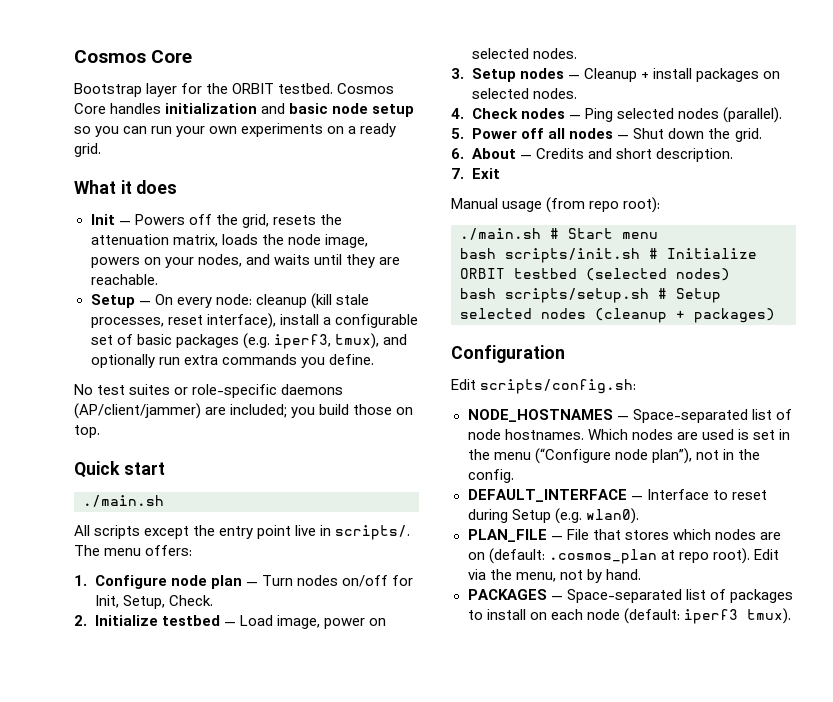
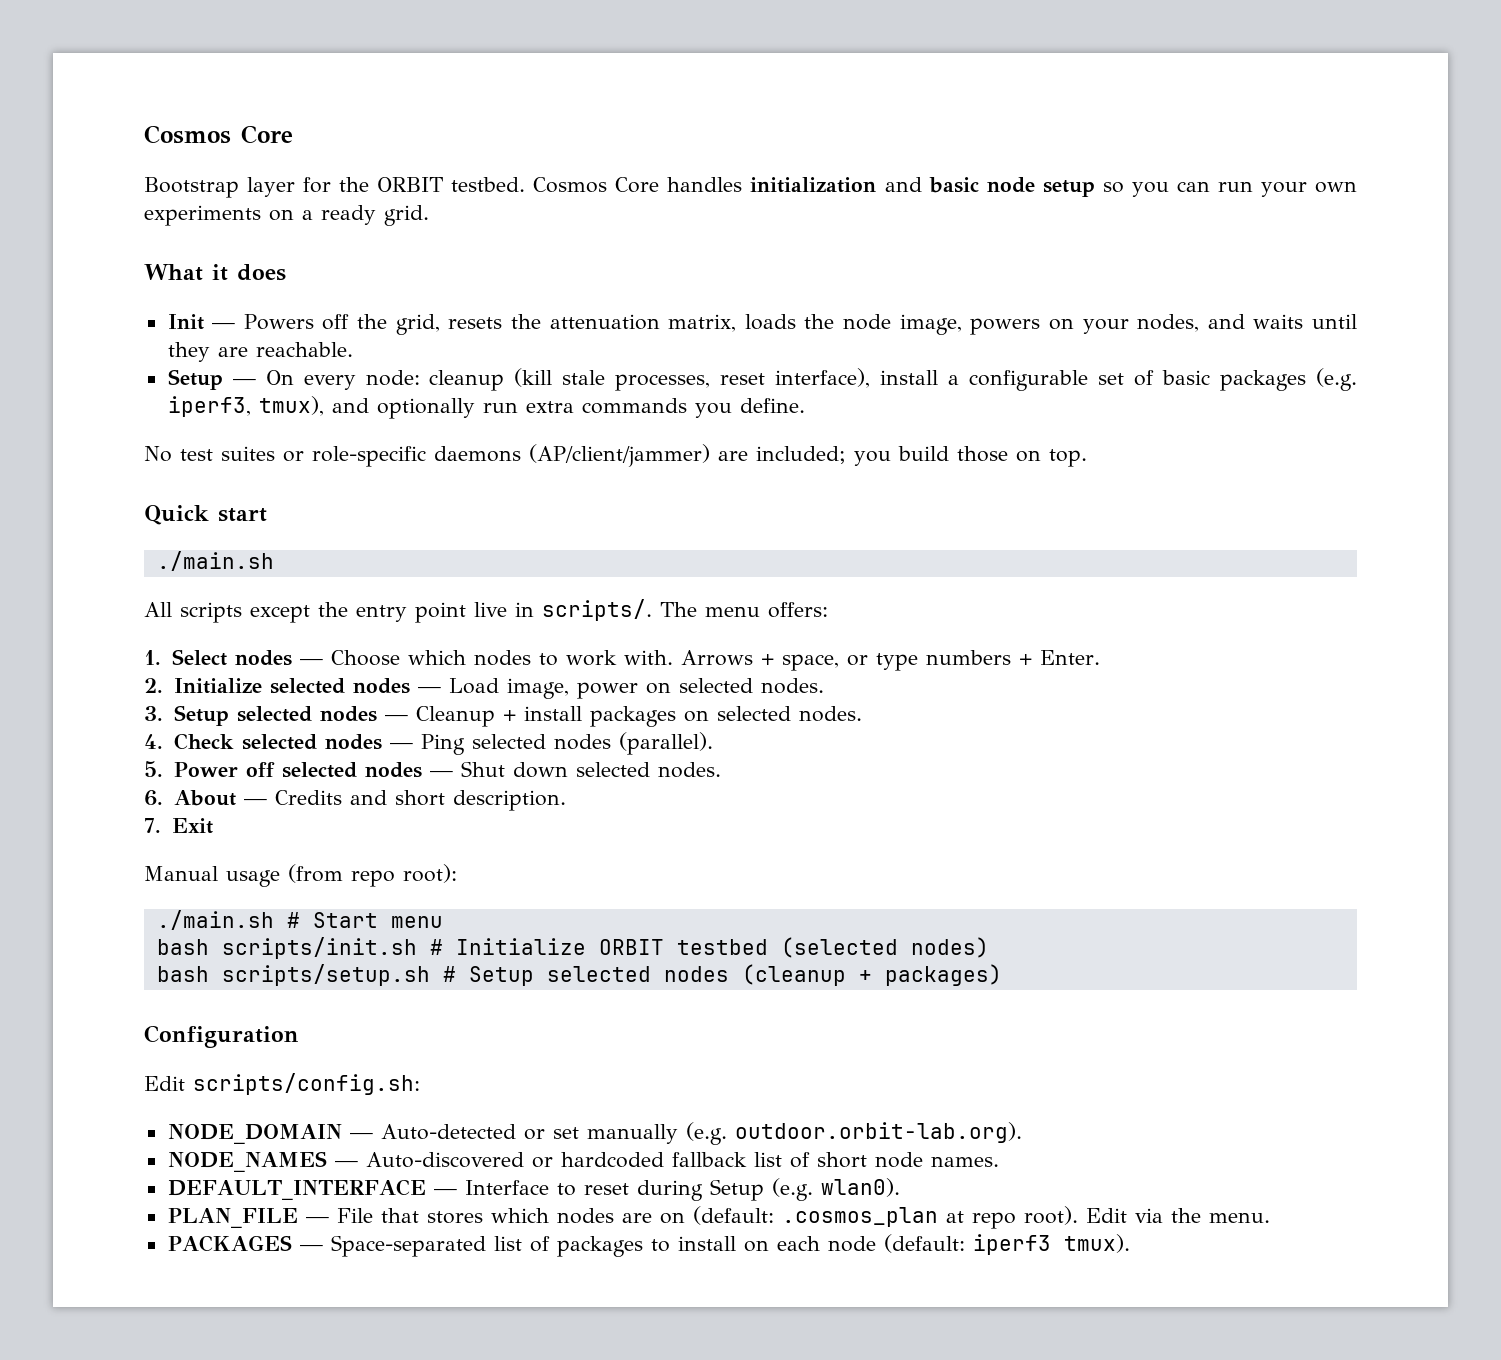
- 1. Configure node plan — Turn nodes on/off for Init, Setup, Check.
+ 1. Select nodes — Choose which nodes to work with. Arrows + space, or type numbers + Enter.
- 2. Initialize testbed — Load image, power on selected nodes.
+ 2. Initialize selected nodes — Load image, power on selected nodes.
- 3. Setup nodes — Cleanup + install packages on selected nodes.
+ 3. Setup selected nodes — Cleanup + install packages on selected nodes.
- 4. Check nodes — Ping selected nodes (parallel).
+ 4. Check selected nodes — Ping selected nodes (parallel).
- 5. Power off all nodes — Shut down the grid.
+ 5. Power off selected nodes — Shut down selected nodes.
- NODE_HOSTNAMES — Space-separated list of node hostnames. Which nodes are used is set in the menu (“Configure node plan”), not in the config.
+ NODE_DOMAIN — Auto-detected or set manually (e.g. outdoor.orbit-lab.org).
+ NODE_NAMES — Auto-discovered or hardcoded fallback list of short node names.
- Edit via the menu, not by hand.
+ Edit via the menu.

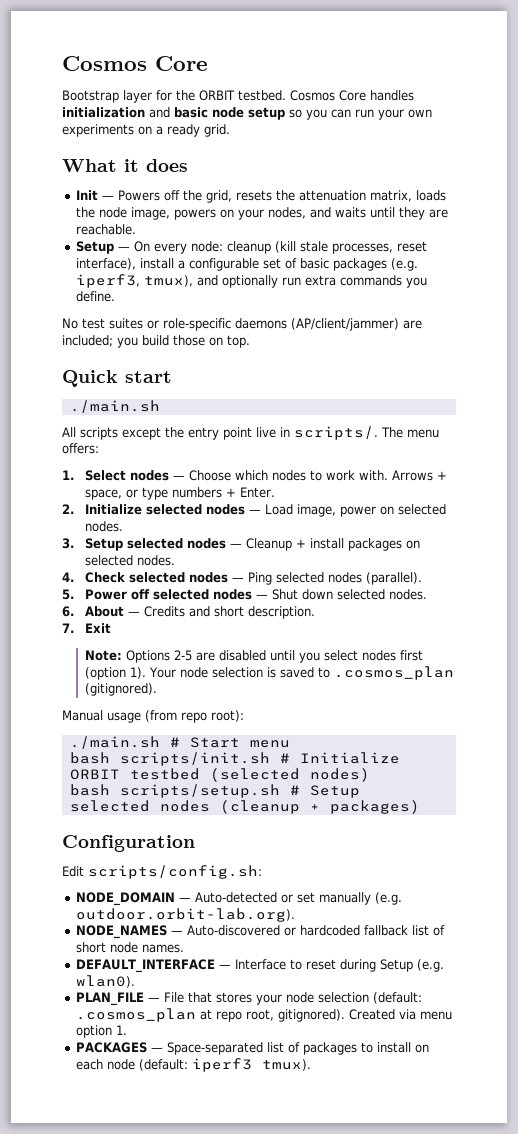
+ Note: Options 2-5 are disabled until you select nodes first (option 1). Your node selection is saved to .cosmos_plan (gitignored).
- PLAN_FILE — File that stores which nodes are on (default: .cosmos_plan at repo root). Edit via the menu.
+ PLAN_FILE — File that stores your node selection (default: .cosmos_plan at repo root, gitignored). Created via menu option 1.

